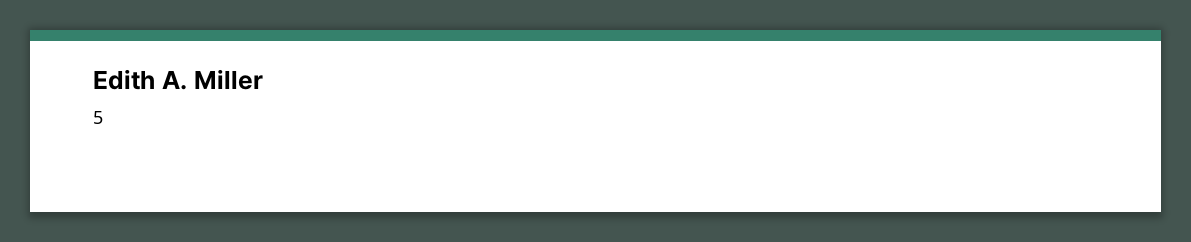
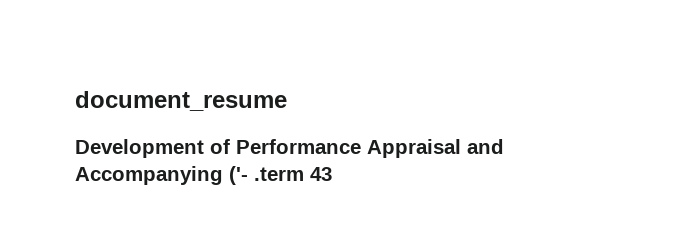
- Edith A. Miller
- 5
+ document_resume
+ Development of Performance Appraisal and Accompanying ('- .term 43

